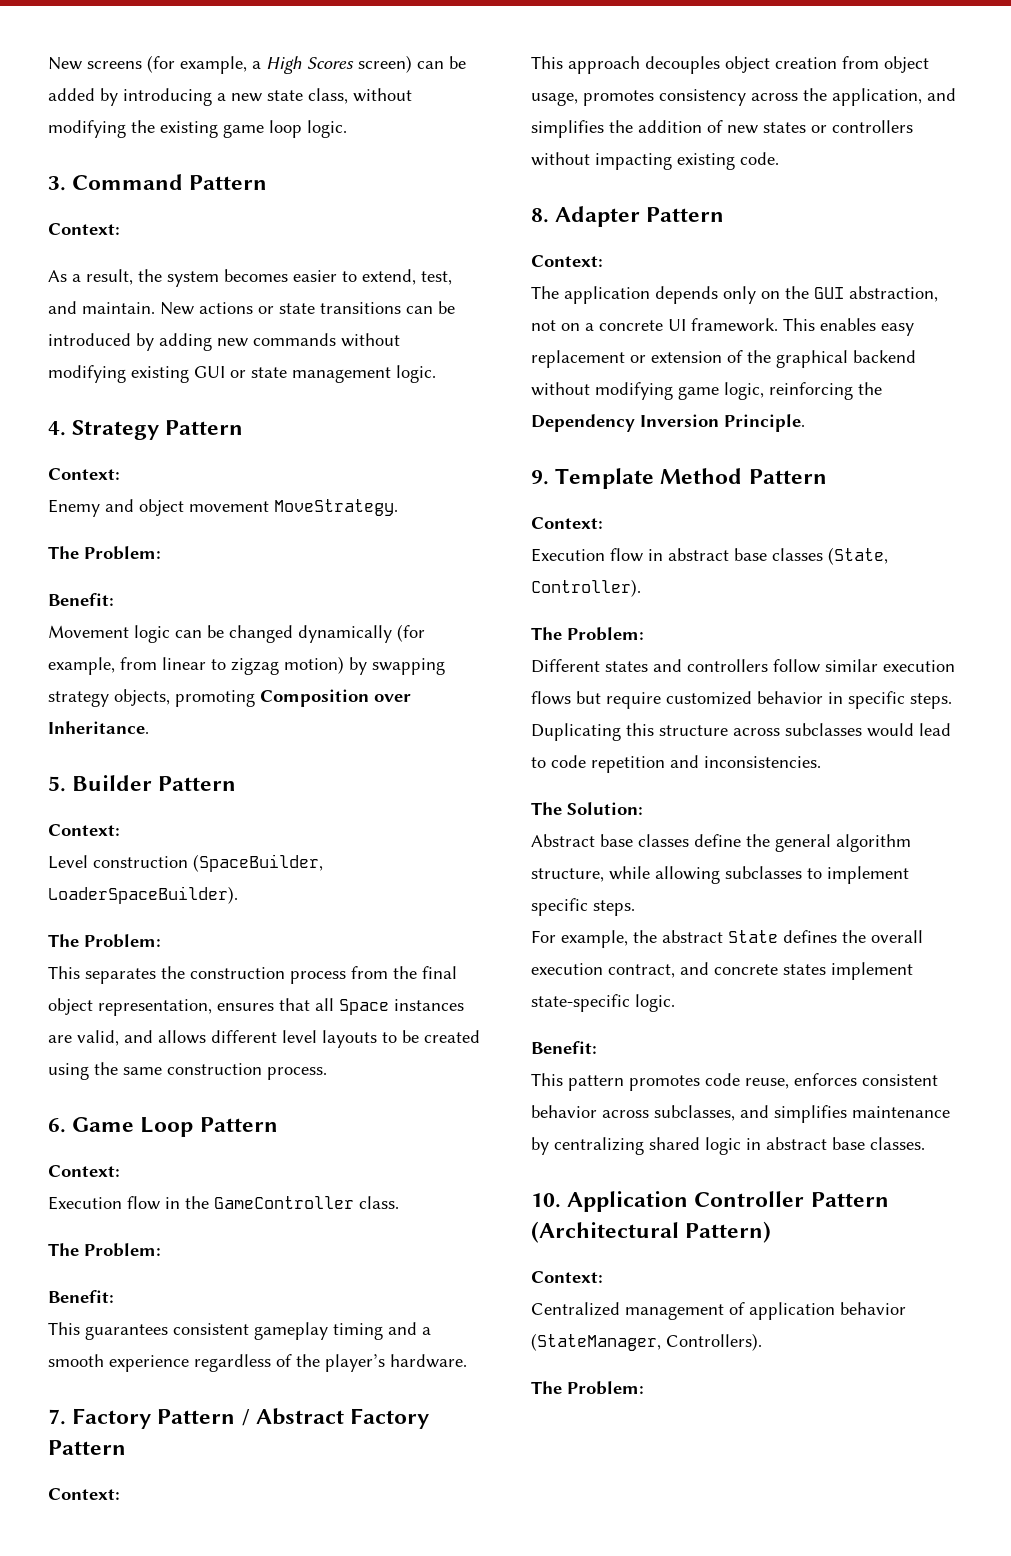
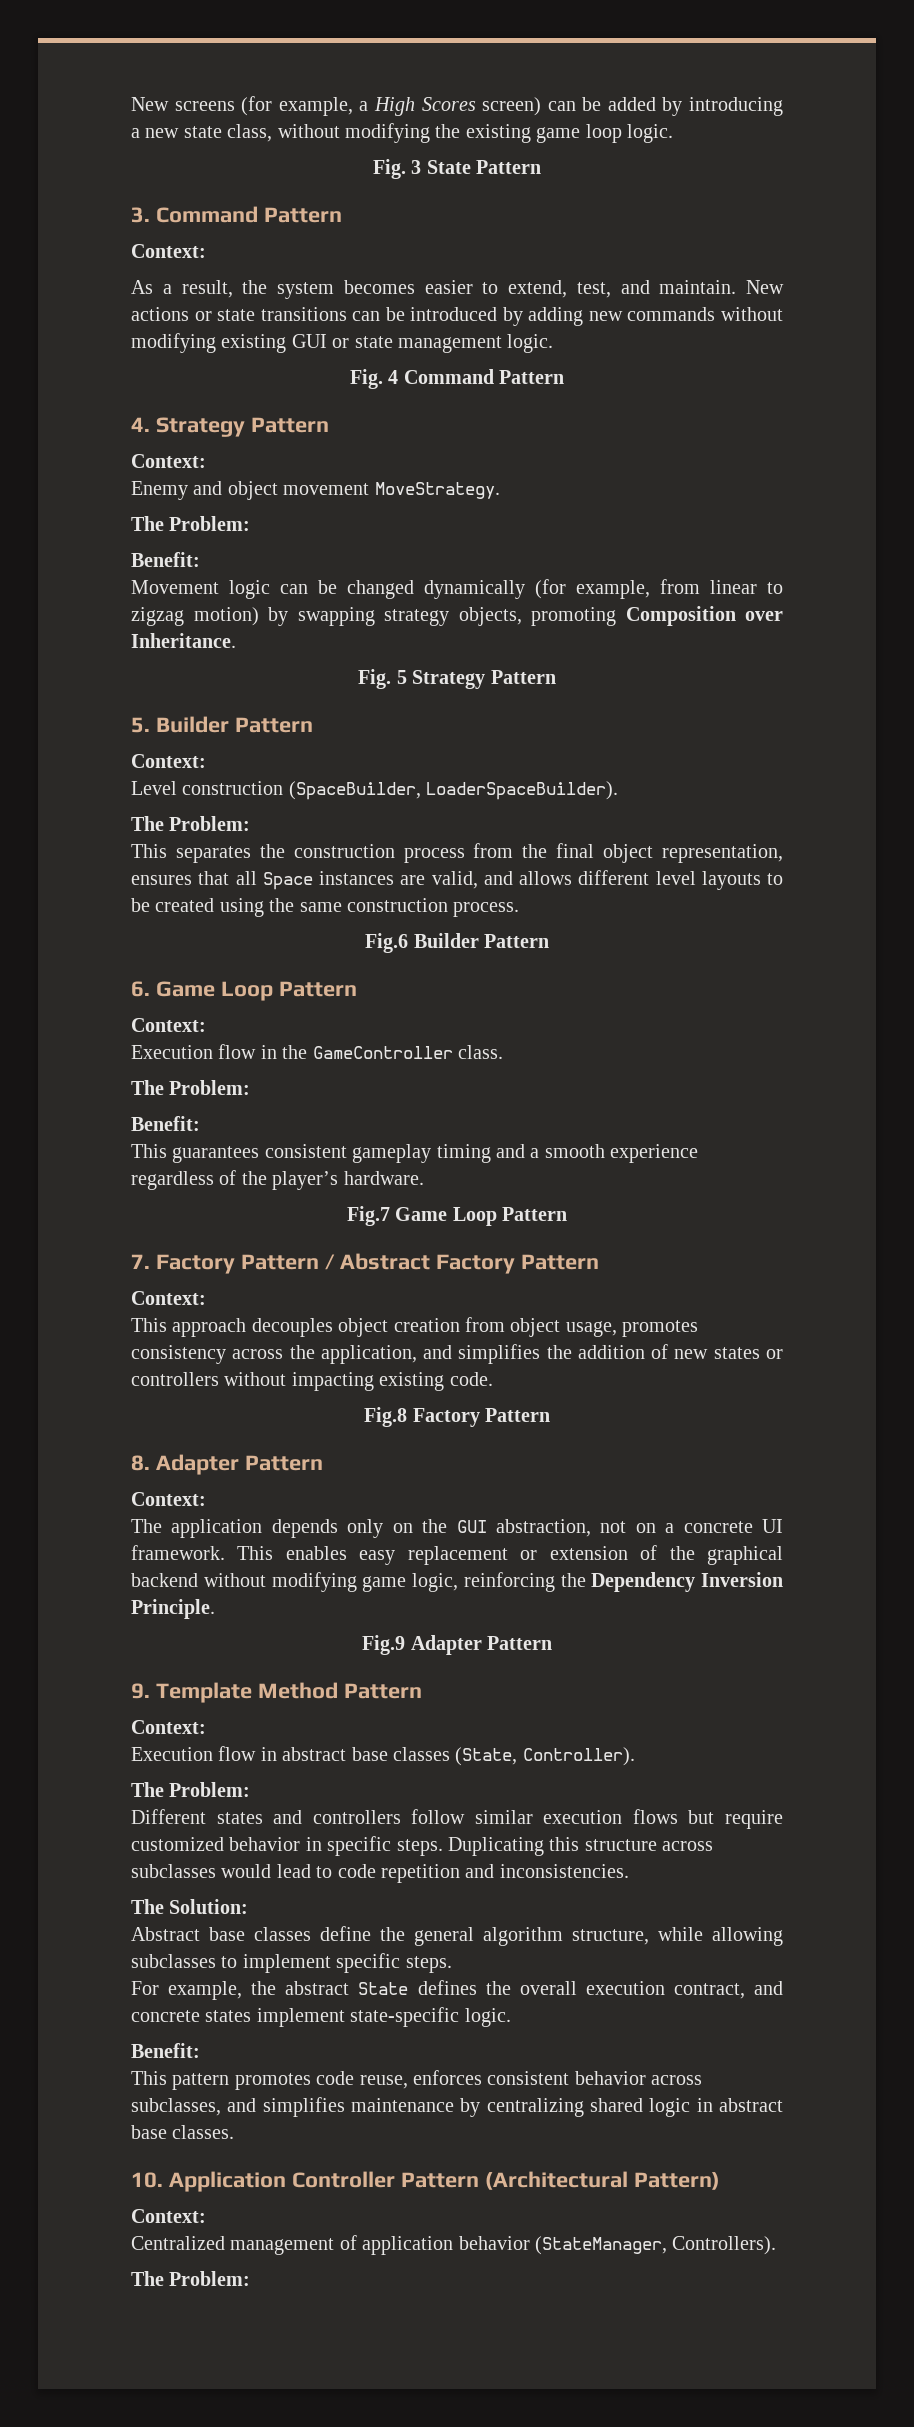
+ Fig. 3 State Pattern
+ Fig. 4 Command Pattern
+ Fig. 5 Strategy Pattern
+ Fig.6 Builder Pattern
+ Fig.7 Game Loop Pattern
+ Fig.8 Factory Pattern
+ Fig.9 Adapter Pattern

